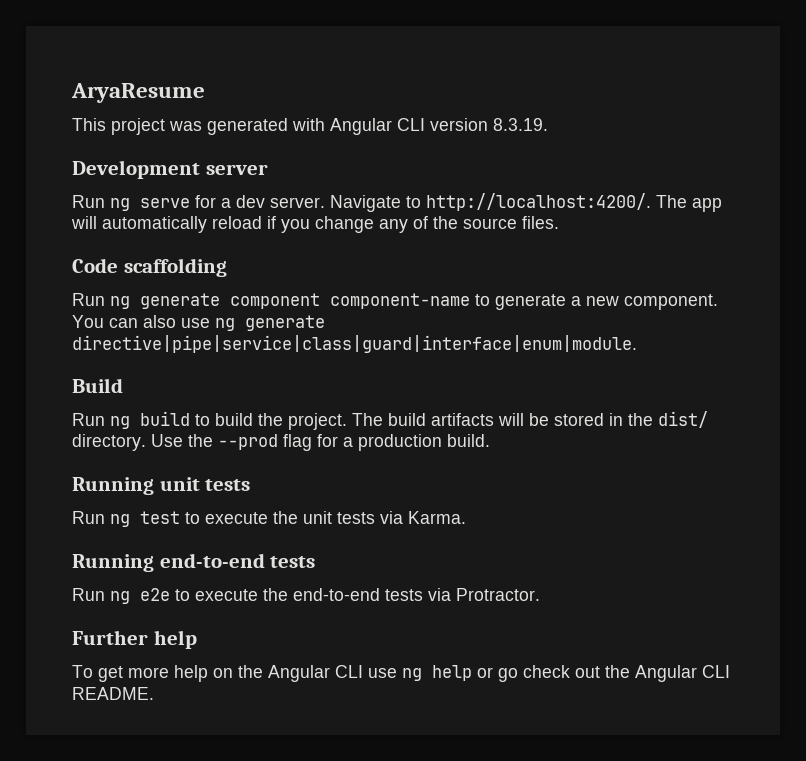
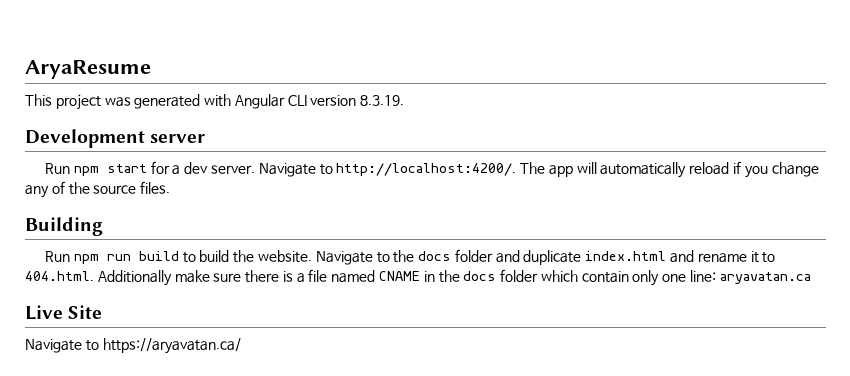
- Run ng serve for a dev server.
+ Run npm start for a dev server.
- Code scaffolding
- Run ng generate component component-name to generate a new component. You can also use ng generate directive|pipe|service|class|guard|interface|enum|module.
- Build
- Run ng build to build the project. The build artifacts will be stored in the dist/ directory. Use the --prod flag for a production build.
- Running unit tests
- Run ng test to execute the unit tests via Karma.
- Running end-to-end tests
- Run ng e2e to execute the end-to-end tests via Protractor.
- Further help
- To get more help on the Angular CLI use ng help or go check out the Angular CLI README.
+ Building
+ Run npm run build to build the website. Navigate to the docs folder and duplicate index.html and rename it to 404.html. Additionally make sure there is a file named CNAME in the docs folder which contain only one line: aryavatan.ca
+ Live Site
+ Navigate to https://aryavatan.ca/

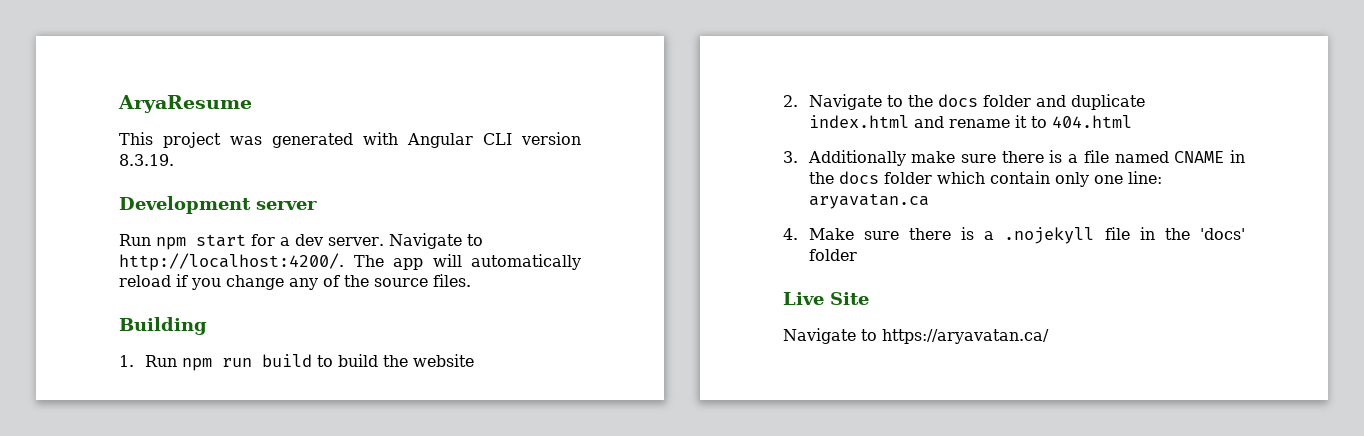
- Run npm run build to build the website. Navigate to the docs folder and duplicate index.html and rename it to 404.html. Additionally make sure there is a file named CNAME in the docs folder which contain only one line: aryavatan.ca
+ 1. Run npm run build to build the website
+ 2. Navigate to the docs folder and duplicate index.html and rename it to 404.html
+ 3. Additionally make sure there is a file named CNAME in the docs folder which contain only one line: aryavatan.ca
+ 4. Make sure there is a .nojekyll file in the 'docs' folder

